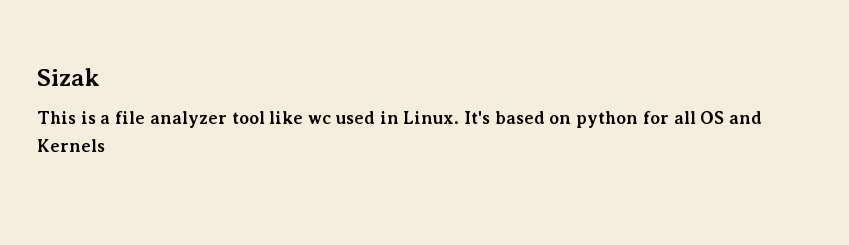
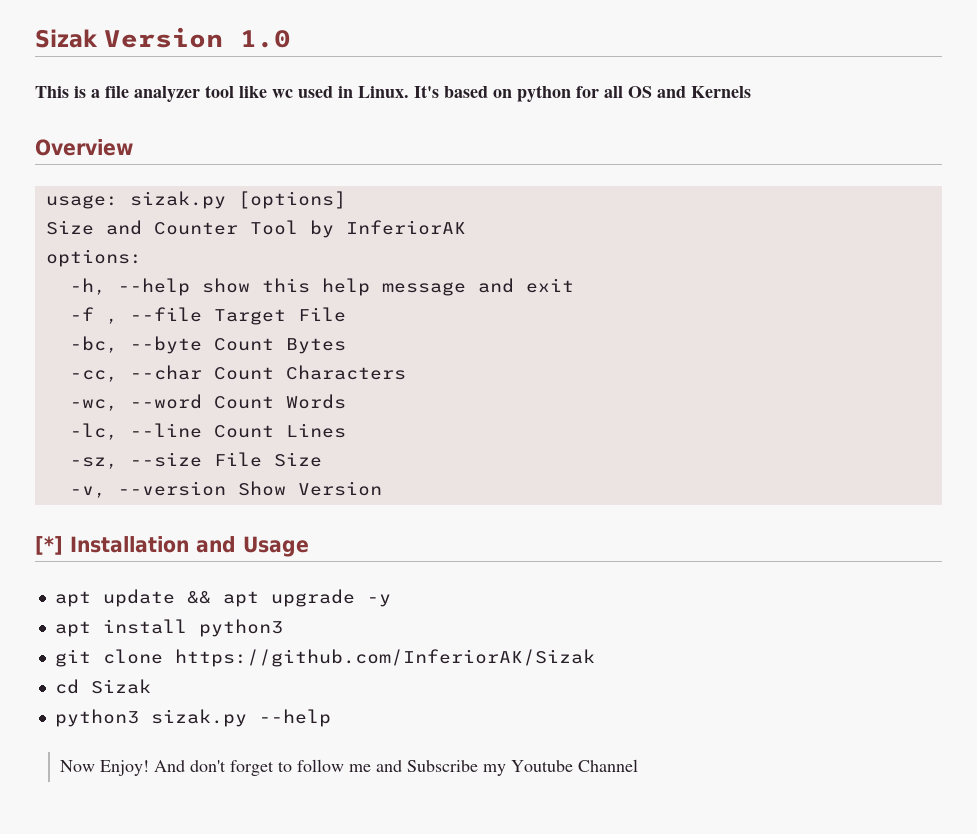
- Sizak
+ Sizak Version 1.0
+ Overview
+ usage: sizak.py [options]
+ Size and Counter Tool by InferiorAK
+ options:
+ -h, --help show this help message and exit
+ -f , --file Target File
+ -bc, --byte Count Bytes
+ -cc, --char Count Characters
+ -wc, --word Count Words
+ -lc, --line Count Lines
+ -sz, --size File Size
+ -v, --version Show Version
+ [*] Installation and Usage
+ apt update && apt upgrade -y
+ apt install python3
+ git clone https://github.com/InferiorAK/Sizak
+ cd Sizak
+ python3 sizak.py --help
+ Now Enjoy! And don't forget to follow me and Subscribe my Youtube Channel

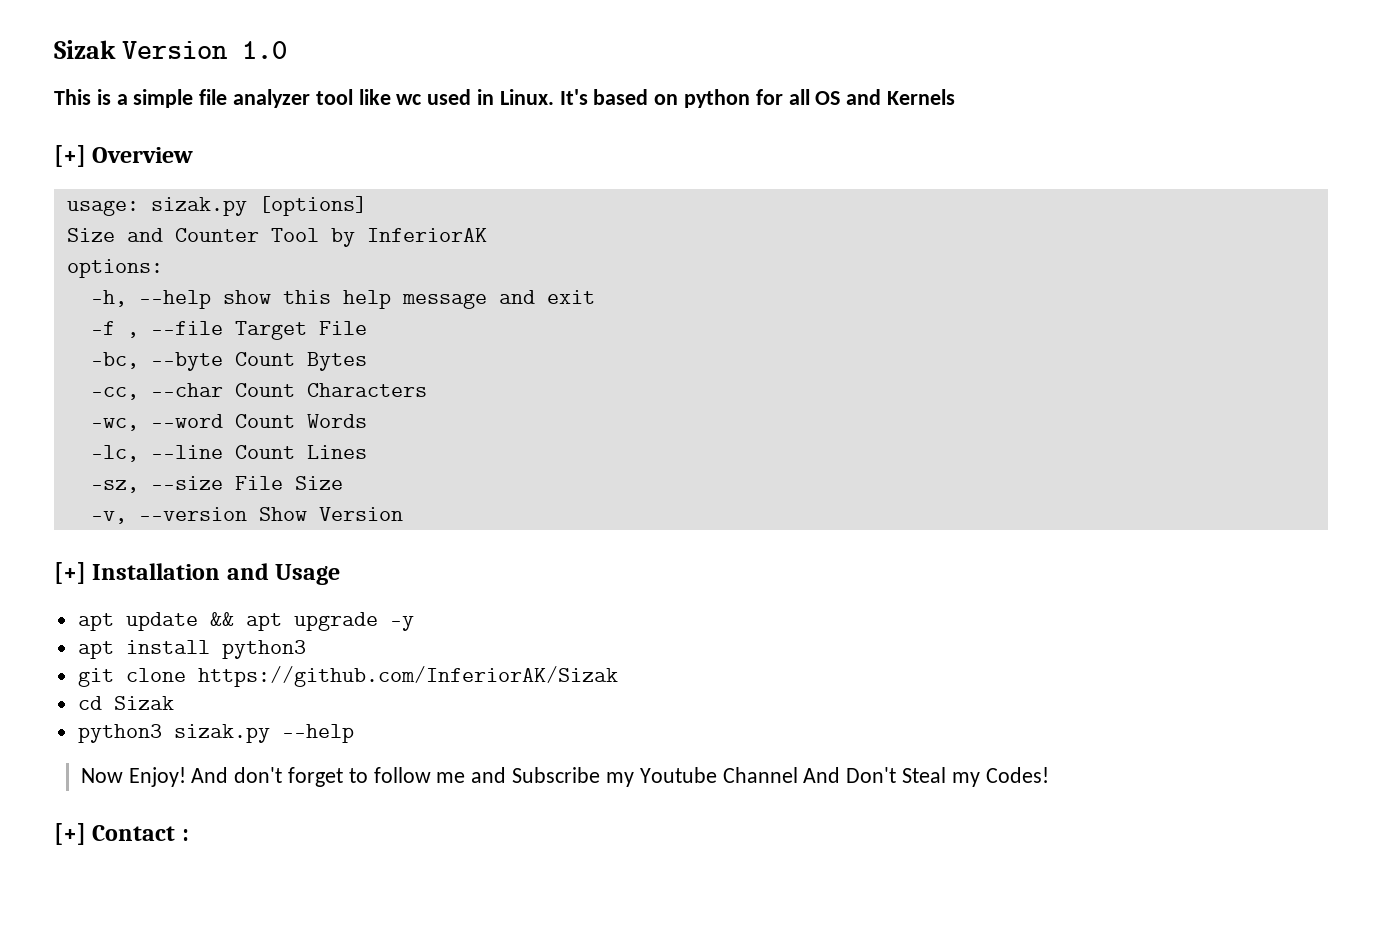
- This is a file analyzer tool like wc used in Linux.
+ This is a simple file analyzer tool like wc used in Linux.
- Overview
+ [+] Overview
- [*] Installation and Usage
+ [+] Installation and Usage
- And don't forget to follow me and Subscribe my Youtube Channel
+ And don't forget to follow me and Subscribe my Youtube Channel And Don't Steal my Codes!
+ [+] Contact :

